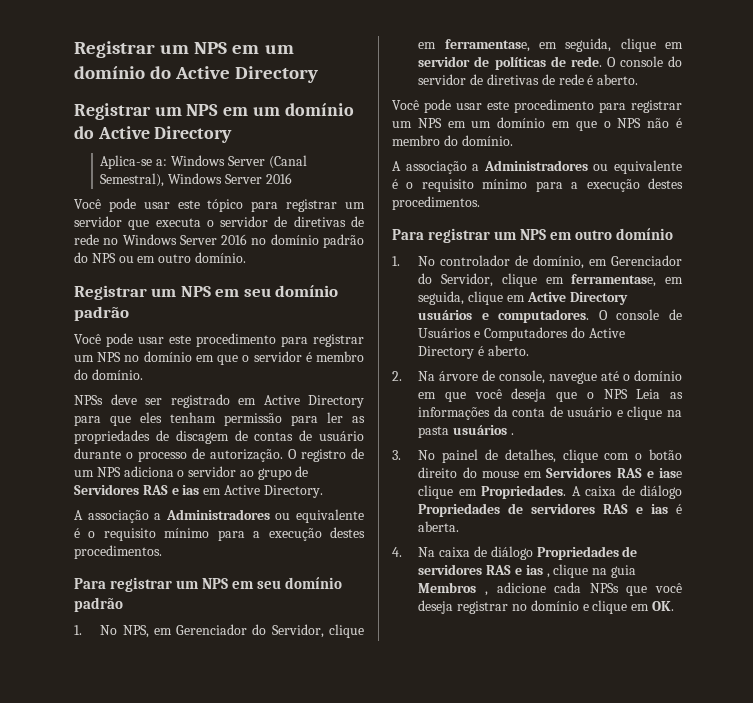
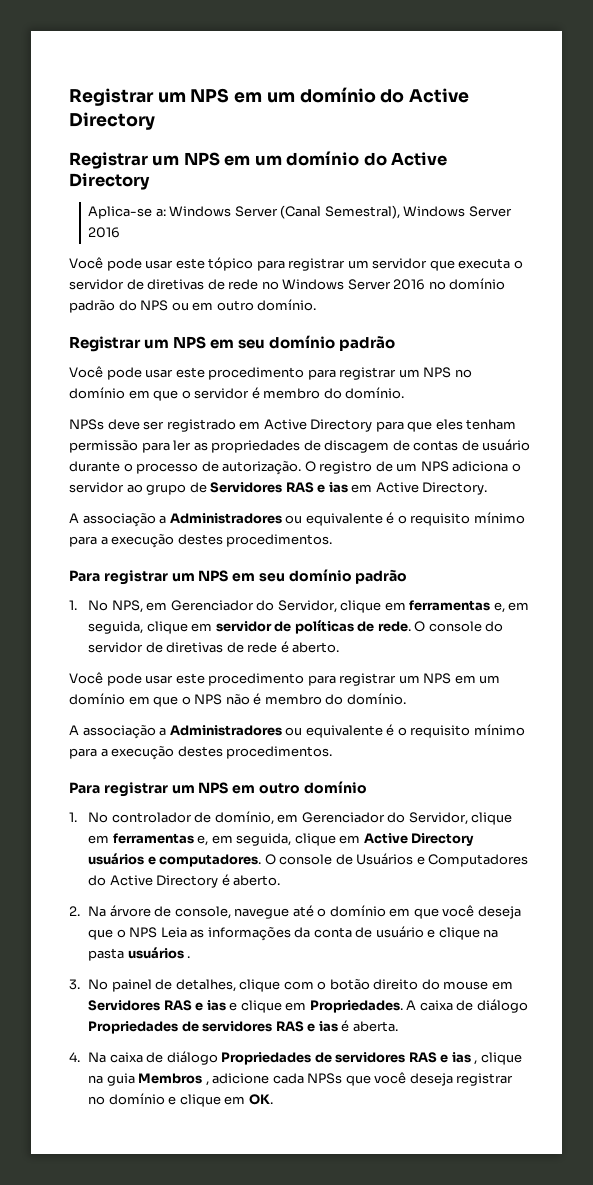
- 1. No NPS, em Gerenciador do Servidor, clique em ferramentase, em seguida, clique em servidor de políticas de rede.
+ 1. No NPS, em Gerenciador do Servidor, clique em ferramentas e, em seguida, clique em servidor de políticas de rede.
- 1. No controlador de domínio, em Gerenciador do Servidor, clique em ferramentase, em seguida, clique em Active Directory usuários e computadores.
+ 1. No controlador de domínio, em Gerenciador do Servidor, clique em ferramentas e, em seguida, clique em Active Directory usuários e computadores.
- 3. No painel de detalhes, clique com o botão direito do mouse em Servidores RAS e iase clique em Propriedades.
+ 3. No painel de detalhes, clique com o botão direito do mouse em Servidores RAS e ias e clique em Propriedades.

